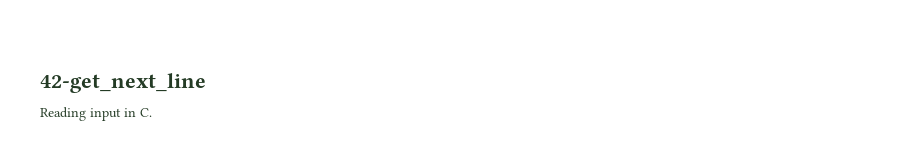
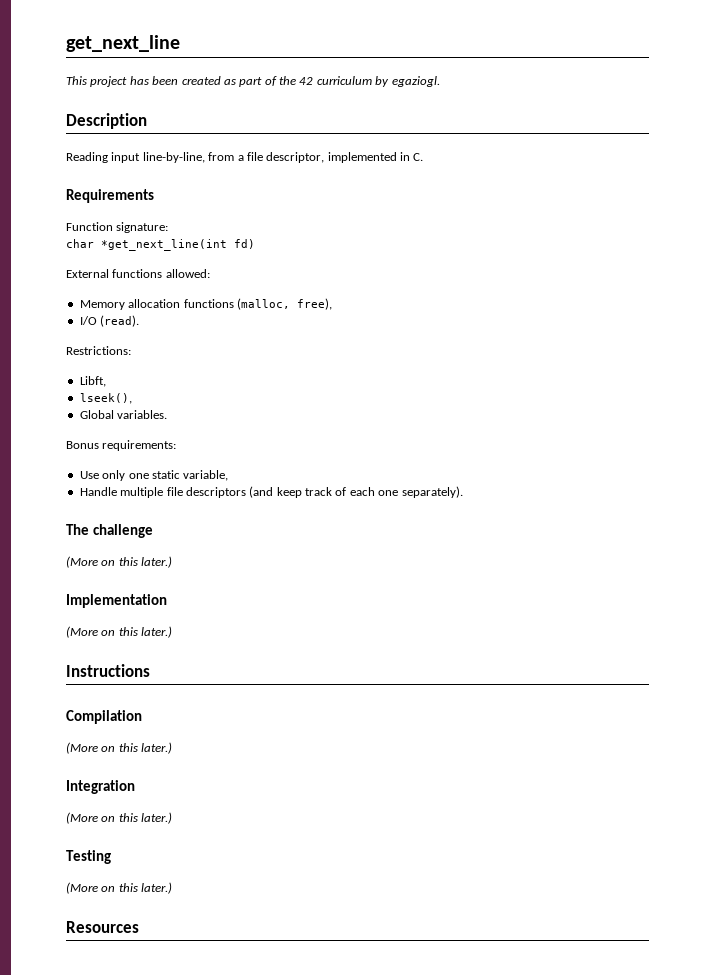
- 42-get_next_line
- Reading input in C.
+ get_next_line
+ This project has been created as part of the 42 curriculum by egaziogl.
+ Description
+ Reading input line-by-line, from a file descriptor, implemented in C.
+ Requirements
+ Function signature:
+ char *get_next_line(int fd)
+ External functions allowed:
+ Memory allocation functions (malloc, free),
+ I/O (read).
+ Restrictions:
+ Libft,
+ lseek(),
+ Global variables.
+ Bonus requirements:
+ Use only one static variable,
+ Handle multiple file descriptors (and keep track of each one separately).
+ The challenge
+ (More on this later.)
+ Implementation
+ (More on this later.)
+ Instructions
+ Compilation
+ (More on this later.)
+ Integration
+ (More on this later.)
+ Testing
+ (More on this later.)
+ Resources

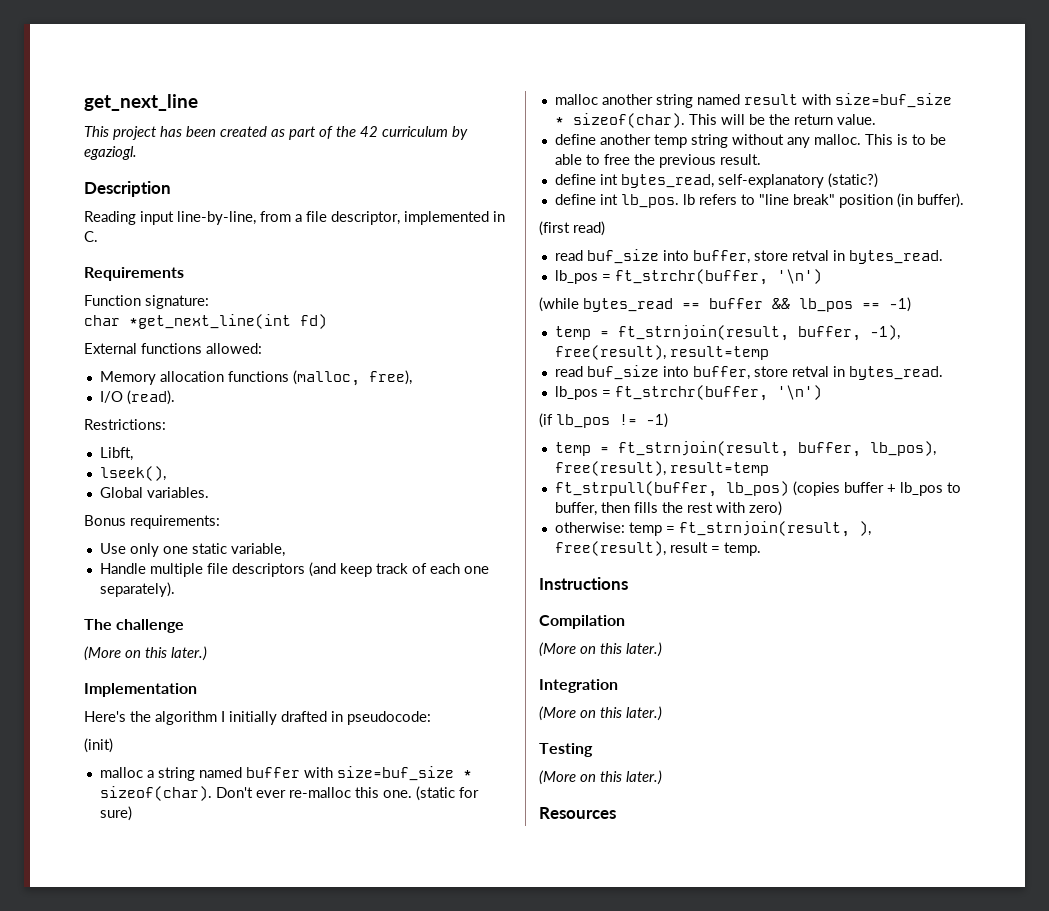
  Implementation
- (More on this later.)
+ Here's the algorithm I initially drafted in pseudocode:
+ (init)
+ malloc a string named buffer with size=buf_size * sizeof(char). Don't ever re-malloc this one. (static for sure)
+ malloc another string named result with size=buf_size * sizeof(char). This will be the return value.
+ define another temp string without any malloc. This is to be able to free the previous result.
+ define int bytes_read, self-explanatory (static?)
+ define int lb_pos. lb refers to "line break" position (in buffer).
+ (first read)
+ read buf_size into buffer, store retval in bytes_read.
+ lb_pos = ft_strchr(buffer, '\n')
+ (while bytes_read == buffer && lb_pos == -1)
+ temp = ft_strnjoin(result, buffer, -1), free(result), result=temp
+ read buf_size into buffer, store retval in bytes_read.
+ lb_pos = ft_strchr(buffer, '\n')
+ (if lb_pos != -1)
+ temp = ft_strnjoin(result, buffer, lb_pos), free(result), result=temp
+ ft_strpull(buffer, lb_pos) (copies buffer + lb_pos to buffer, then fills the rest with zero)
+ otherwise: temp = ft_strnjoin(result, ), free(result), result = temp.

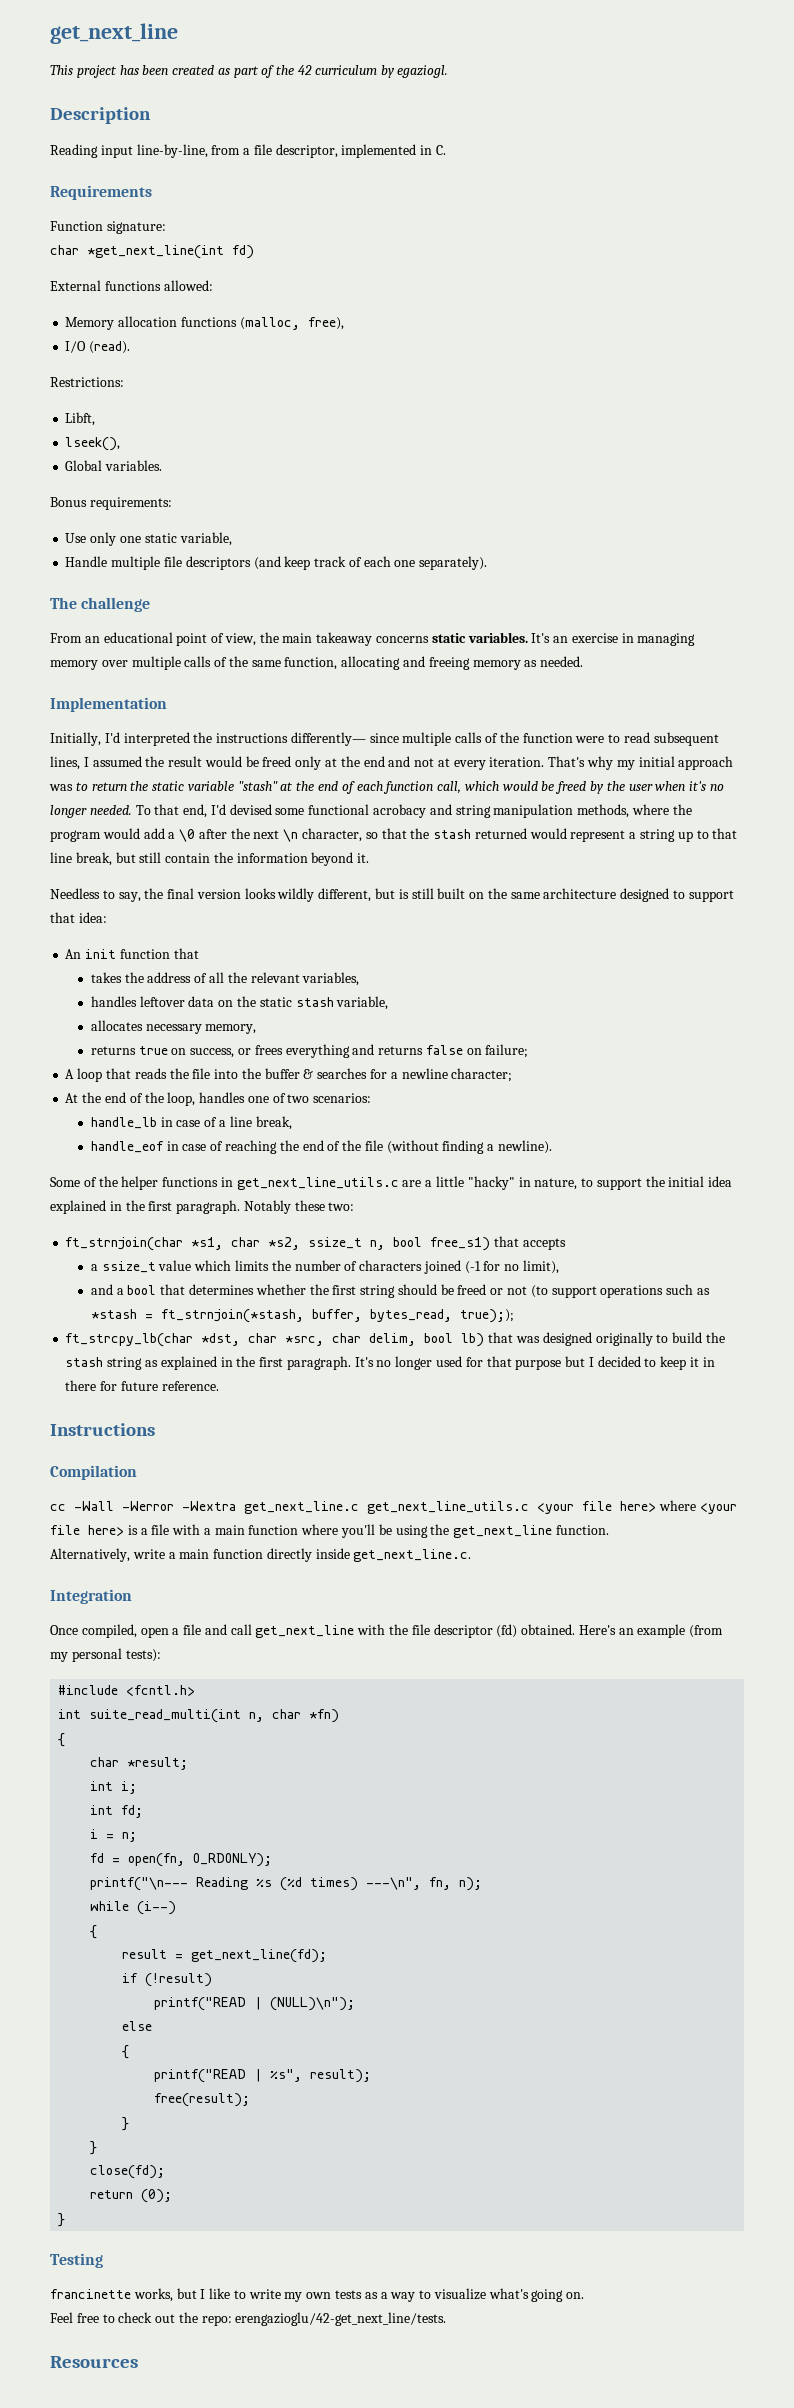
  The challenge
- (More on this later.)
+ From an educational point of view, the main takeaway concerns static variables. It's an exercise in managing memory over multiple calls of the same function, allocating and freeing memory as needed.
  Implementation
- Here's the algorithm I initially drafted in pseudocode:
- (init)
- malloc a string named buffer with size=buf_size * sizeof(char). Don't ever re-malloc this one. (static for sure)
- malloc another string named result with size=buf_size * sizeof(char). This will be the return value.
- define another temp string without any malloc. This is to be able to free the previous result.
- define int bytes_read, self-explanatory (static?)
- define int lb_pos. lb refers to "line break" position (in buffer).
- (first read)
- read buf_size into buffer, store retval in bytes_read.
- lb_pos = ft_strchr(buffer, '\n')
- (while bytes_read == buffer && lb_pos == -1)
- temp = ft_strnjoin(result, buffer, -1), free(result), result=temp
- read buf_size into buffer, store retval in bytes_read.
- lb_pos = ft_strchr(buffer, '\n')
- (if lb_pos != -1)
- temp = ft_strnjoin(result, buffer, lb_pos), free(result), result=temp
- ft_strpull(buffer, lb_pos) (copies buffer + lb_pos to buffer, then fills the rest with zero)
- otherwise: temp = ft_strnjoin(result, ), free(result), result = temp.
+ Initially, I'd interpreted the instructions differently— since multiple calls of the function were to read subsequent lines, I assumed the result would be freed only at the end and not at every iteration. That's why my initial approach was to return the static variable "stash" at the end of each function call, which would be freed by the user when it's no longer needed. To that end, I'd devised some functional acrobacy and string manipulation methods, where the program would add a \0 after the next \n character, so that the stash returned would represent a string up to that line break, but still contain the information beyond it.
+ Needless to say, the final version looks wildly different, but is still built on the same architecture designed to support that idea:
+ An init function that
+ takes the address of all the relevant variables,
+ handles leftover data on the static stash variable,
+ allocates necessary memory,
+ returns true on success, or frees everything and returns false on failure;
+ A loop that reads the file into the buffer & searches for a newline character;
+ At the end of the loop, handles one of two scenarios:
+ handle_lb in case of a line break,
+ handle_eof in case of reaching the end of the file (without finding a newline).
+ Some of the helper functions in get_next_line_utils.c are a little "hacky" in nature, to support the initial idea explained in the first paragraph. Notably these two:
+ ft_strnjoin(char *s1, char *s2, ssize_t n, bool free_s1) that accepts
+ a ssize_t value which limits the number of characters joined (-1 for no limit),
+ and a bool that determines whether the first string should be freed or not (to support operations such as *stash = ft_strnjoin(*stash, buffer, bytes_read, true););
+ ft_strcpy_lb(char *dst, char *src, char delim, bool lb) that was designed originally to build the stash string as explained in the first paragraph. It's no longer used for that purpose but I decided to keep it in there for future reference.
  Instructions
  Compilation
- (More on this later.)
+ cc -Wall -Werror -Wextra get_next_line.c get_next_line_utils.c <your file here> where <your file here> is a file with a main function where you'll be using the get_next_line function.
+ Alternatively, write a main function directly inside get_next_line.c.
  Integration
- (More on this later.)
+ Once compiled, open a file and call get_next_line with the file descriptor (fd) obtained. Here's an example (from my personal tests):
+ #include <fcntl.h>
+ int suite_read_multi(int n, char *fn)
+ {
+ char *result;
+ int i;
+ int fd;
+ i = n;
+ fd = open(fn, O_RDONLY);
+ printf("\n--- Reading %s (%d times) ---\n", fn, n);
+ while (i--)
+ {
+ result = get_next_line(fd);
+ if (!result)
+ printf("READ | (NULL)\n");
+ else
+ {
+ printf("READ | %s", result);
+ free(result);
+ }
+ }
+ close(fd);
+ return (0);
+ }
  Testing
- (More on this later.)
+ francinette works, but I like to write my own tests as a way to visualize what's going on.
+ Feel free to check out the repo: erengazioglu/42-get_next_line/tests.

